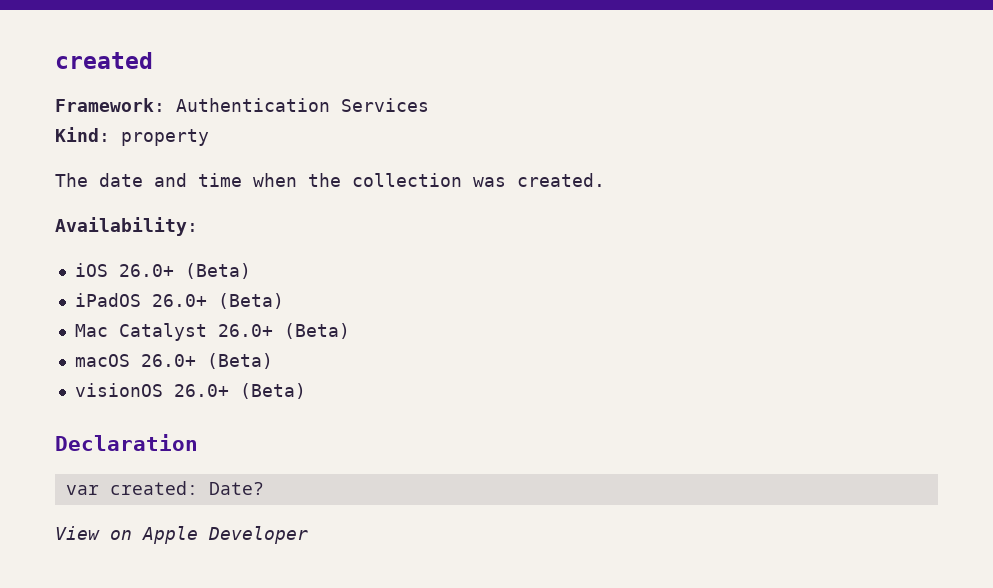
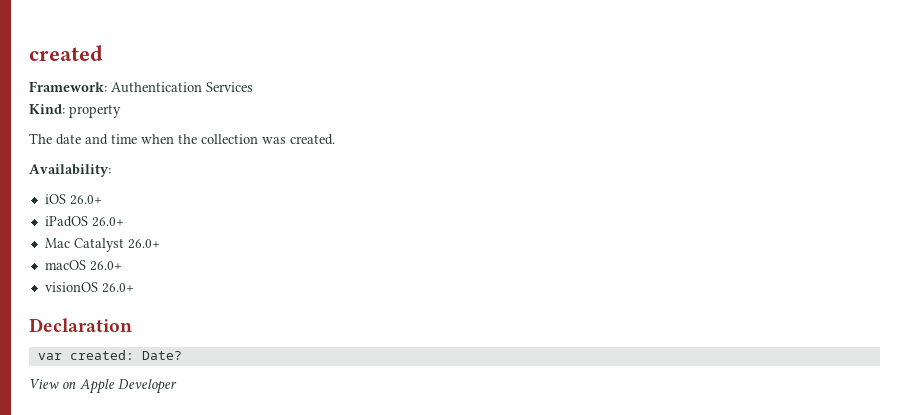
- iOS 26.0+ (Beta)
+ iOS 26.0+
- iPadOS 26.0+ (Beta)
+ iPadOS 26.0+
- Mac Catalyst 26.0+ (Beta)
+ Mac Catalyst 26.0+
- macOS 26.0+ (Beta)
+ macOS 26.0+
- visionOS 26.0+ (Beta)
+ visionOS 26.0+

